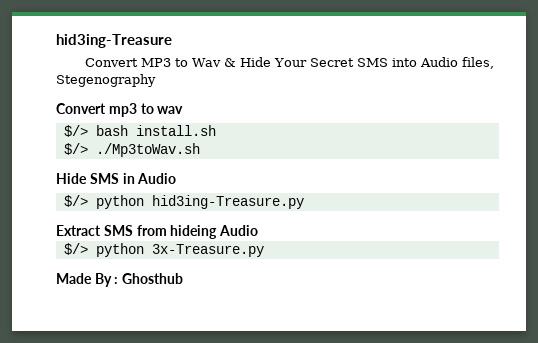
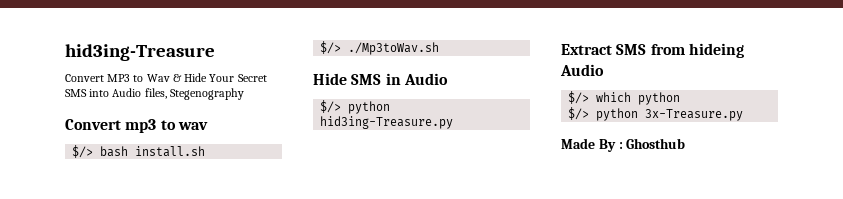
+ $/> which python

